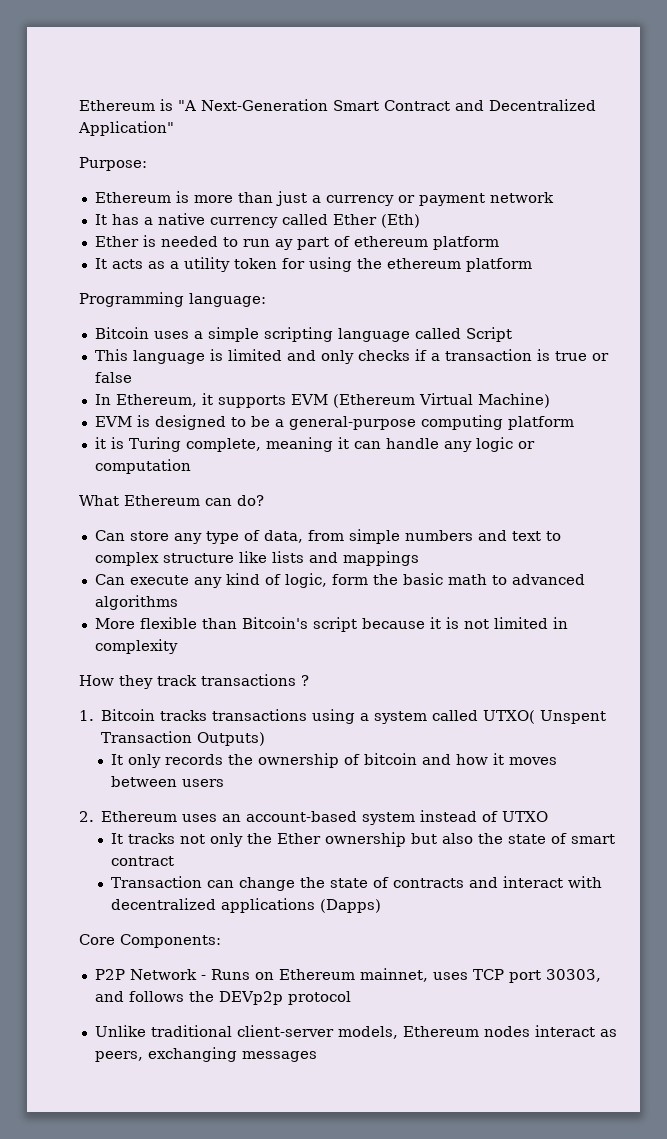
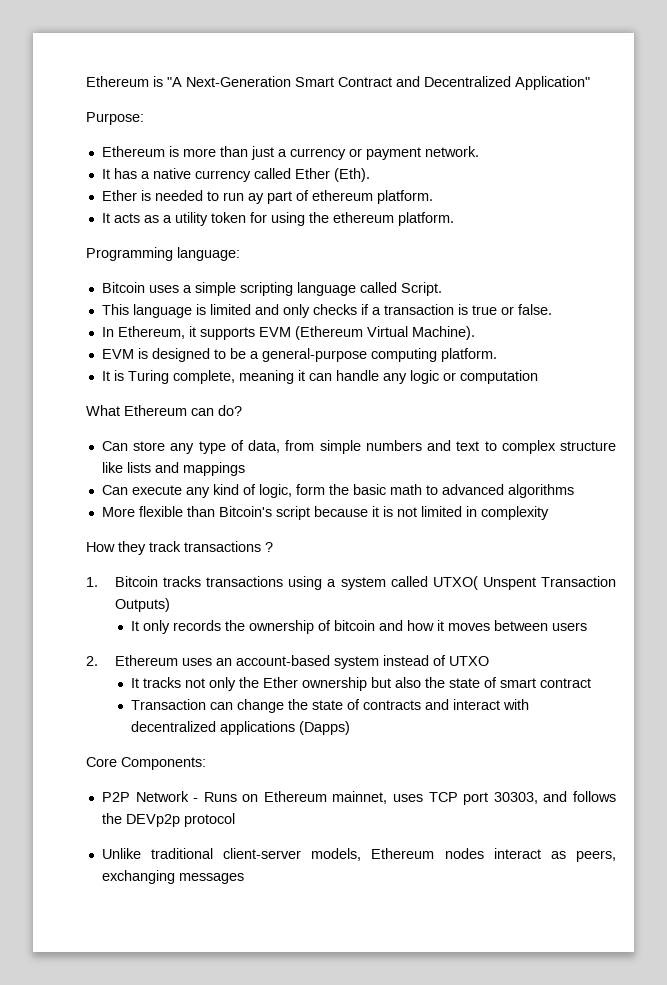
- Ethereum is more than just a currency or payment network
+ Ethereum is more than just a currency or payment network.
- It has a native currency called Ether (Eth)
+ It has a native currency called Ether (Eth).
- Ether is needed to run ay part of ethereum platform
+ Ether is needed to run ay part of ethereum platform.
- It acts as a utility token for using the ethereum platform
+ It acts as a utility token for using the ethereum platform.
- Bitcoin uses a simple scripting language called Script
+ Bitcoin uses a simple scripting language called Script.
- This language is limited and only checks if a transaction is true or false
+ This language is limited and only checks if a transaction is true or false.
- In Ethereum, it supports EVM (Ethereum Virtual Machine)
+ In Ethereum, it supports EVM (Ethereum Virtual Machine).
- EVM is designed to be a general-purpose computing platform
- it is Turing complete, meaning it can handle any logic or computation
+ EVM is designed to be a general-purpose computing platform.
+ It is Turing complete, meaning it can handle any logic or computation

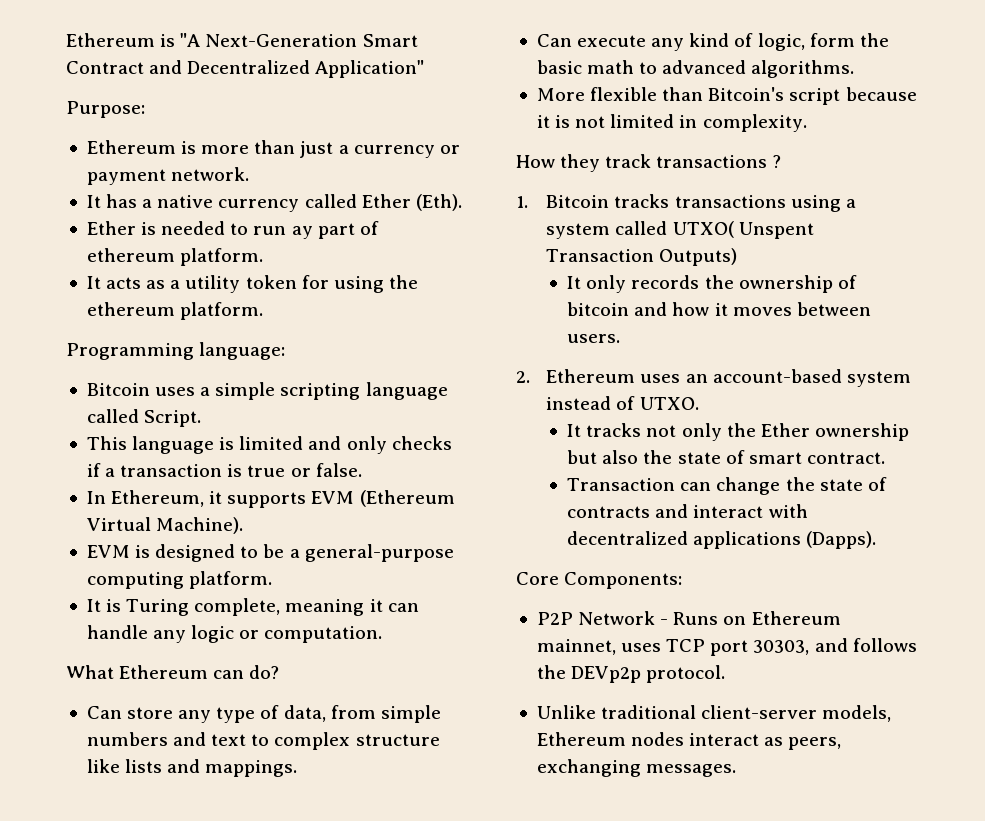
- It is Turing complete, meaning it can handle any logic or computation
+ It is Turing complete, meaning it can handle any logic or computation.
- Can store any type of data, from simple numbers and text to complex structure like lists and mappings
+ Can store any type of data, from simple numbers and text to complex structure like lists and mappings.
- Can execute any kind of logic, form the basic math to advanced algorithms
+ Can execute any kind of logic, form the basic math to advanced algorithms.
- More flexible than Bitcoin's script because it is not limited in complexity
+ More flexible than Bitcoin's script because it is not limited in complexity.
- It only records the ownership of bitcoin and how it moves between users
+ It only records the ownership of bitcoin and how it moves between users.
- 2. Ethereum uses an account-based system instead of UTXO
+ 2. Ethereum uses an account-based system instead of UTXO.
- It tracks not only the Ether ownership but also the state of smart contract
+ It tracks not only the Ether ownership but also the state of smart contract.
- Transaction can change the state of contracts and interact with decentralized applications (Dapps)
+ Transaction can change the state of contracts and interact with decentralized applications (Dapps).
- P2P Network - Runs on Ethereum mainnet, uses TCP port 30303, and follows the DEVp2p protocol
+ P2P Network - Runs on Ethereum mainnet, uses TCP port 30303, and follows the DEVp2p protocol.
- Unlike traditional client-server models, Ethereum nodes interact as peers, exchanging messages
+ Unlike traditional client-server models, Ethereum nodes interact as peers, exchanging messages.

